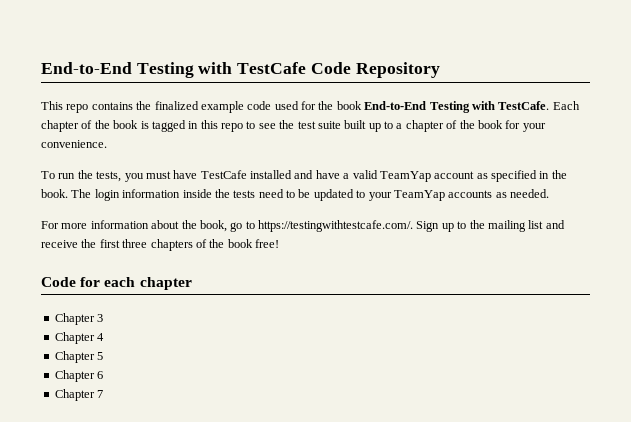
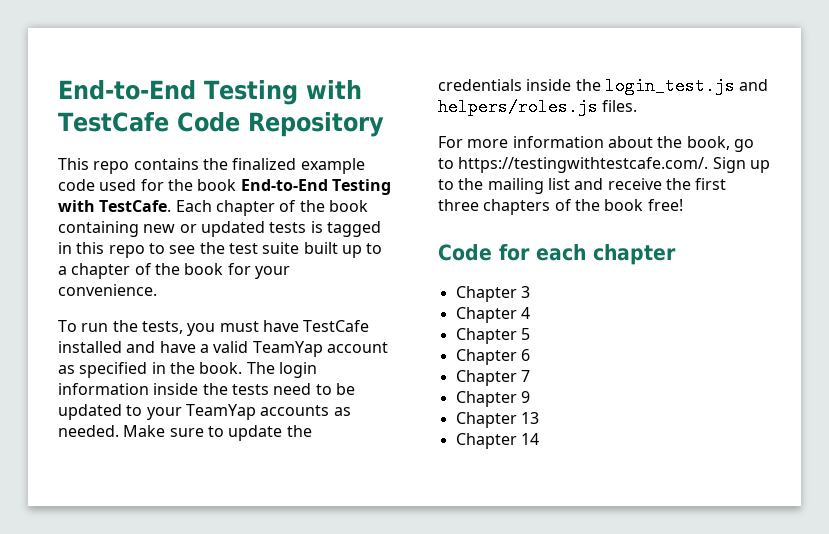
- Each chapter of the book is tagged in this repo to see the test suite built up to a chapter of the book for your convenience.
+ Each chapter of the book containing new or updated tests is tagged in this repo to see the test suite built up to a chapter of the book for your convenience.
+ Make sure to update the credentials inside the login_test.js and helpers/roles.js files.
+ Chapter 9
+ Chapter 13
+ Chapter 14

